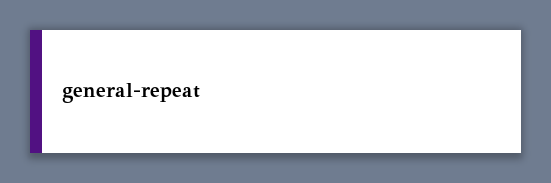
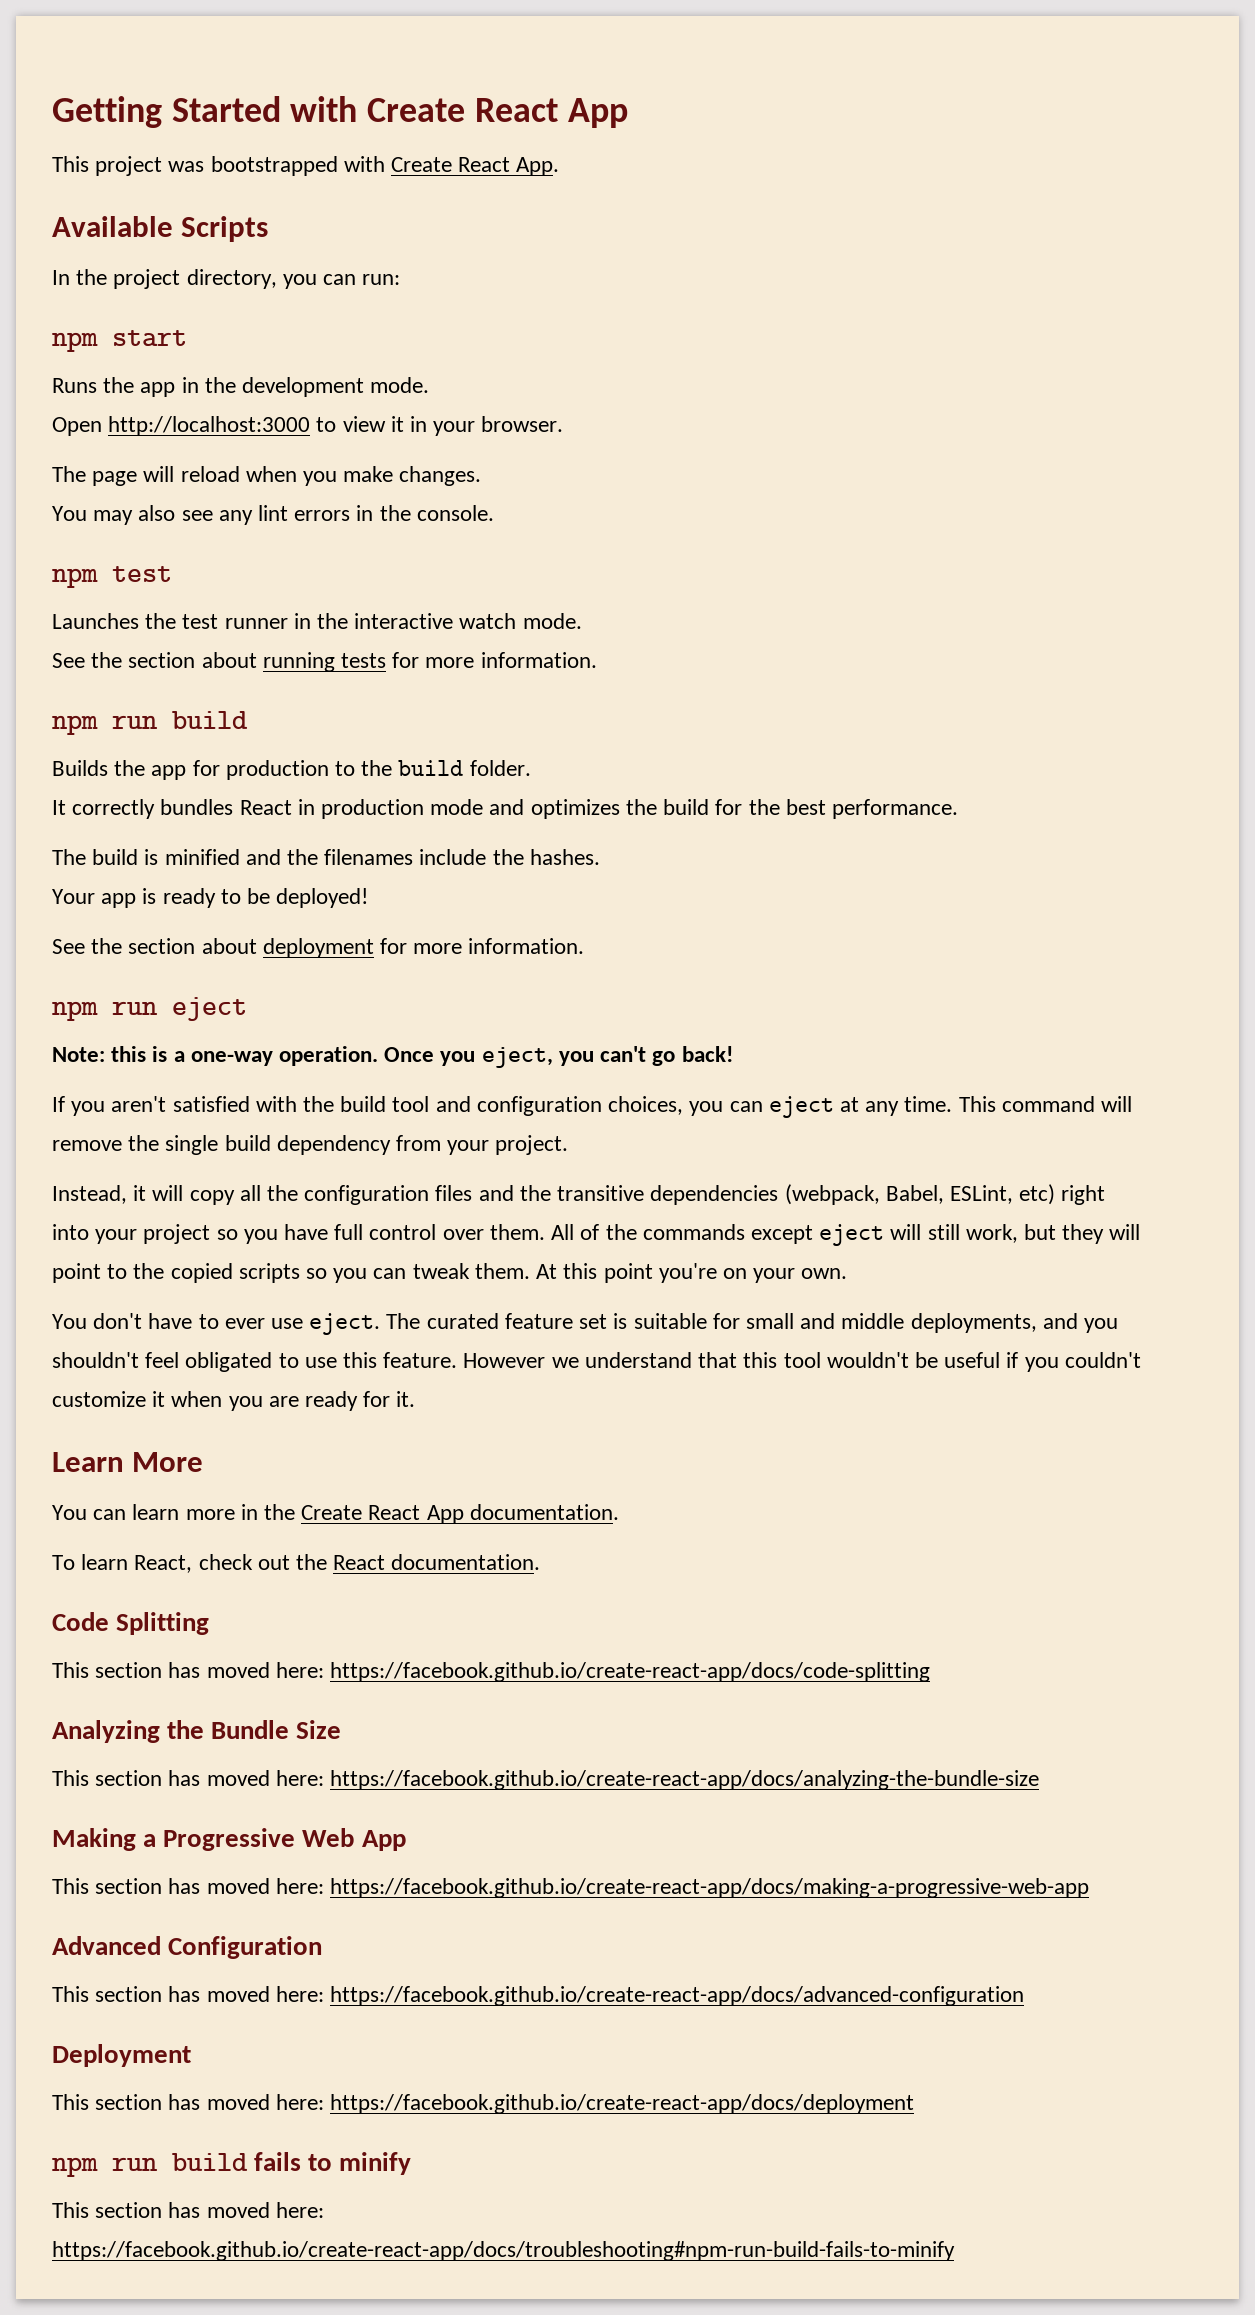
- general-repeat
+ Getting Started with Create React App
+ This project was bootstrapped with Create React App.
+ Available Scripts
+ In the project directory, you can run:
+ npm start
+ Runs the app in the development mode.
+ Open http://localhost:3000 to view it in your browser.
+ The page will reload when you make changes.
+ You may also see any lint errors in the console.
+ npm test
+ Launches the test runner in the interactive watch mode.
+ See the section about running tests for more information.
+ npm run build
+ Builds the app for production to the build folder.
+ It correctly bundles React in production mode and optimizes the build for the best performance.
+ The build is minified and the filenames include the hashes.
+ Your app is ready to be deployed!
+ See the section about deployment for more information.
+ npm run eject
+ Note: this is a one-way operation. Once you eject, you can't go back!
+ If you aren't satisfied with the build tool and configuration choices, you can eject at any time. This command will remove the single build dependency from your project.
+ Instead, it will copy all the configuration files and the transitive dependencies (webpack, Babel, ESLint, etc) right into your project so you have full control over them. All of the commands except eject will still work, but they will point to the copied scripts so you can tweak them. At this point you're on your own.
+ You don't have to ever use eject. The curated feature set is suitable for small and middle deployments, and you shouldn't feel obligated to use this feature. However we understand that this tool wouldn't be useful if you couldn't customize it when you are ready for it.
+ Learn More
+ You can learn more in the Create React App documentation.
+ To learn React, check out the React documentation.
+ Code Splitting
+ This section has moved here: https://facebook.github.io/create-react-app/docs/code-splitting
+ Analyzing the Bundle Size
+ This section has moved here: https://facebook.github.io/create-react-app/docs/analyzing-the-bundle-size
+ Making a Progressive Web App
+ This section has moved here: https://facebook.github.io/create-react-app/docs/making-a-progressive-web-app
+ Advanced Configuration
+ This section has moved here: https://facebook.github.io/create-react-app/docs/advanced-configuration
+ Deployment
+ This section has moved here: https://facebook.github.io/create-react-app/docs/deployment
+ npm run build fails to minify
+ This section has moved here: https://facebook.github.io/create-react-app/docs/troubleshooting#npm-run-build-fails-to-minify

